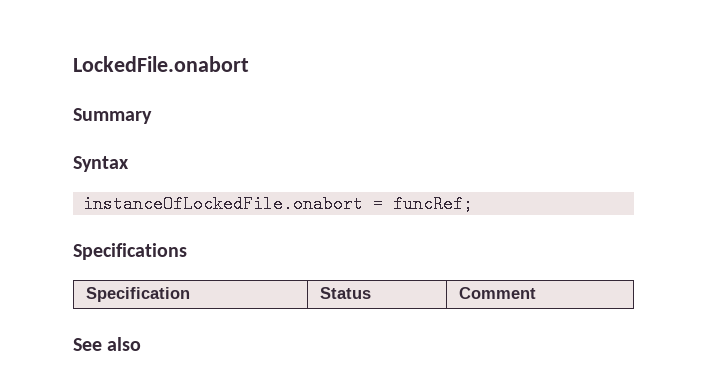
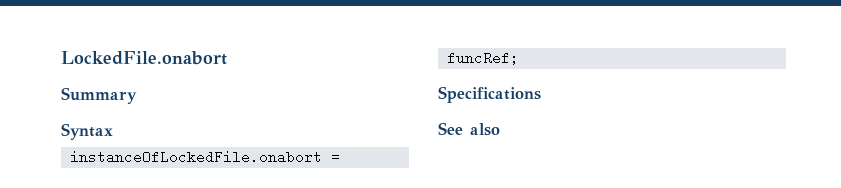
- Specification | Status | Comment

